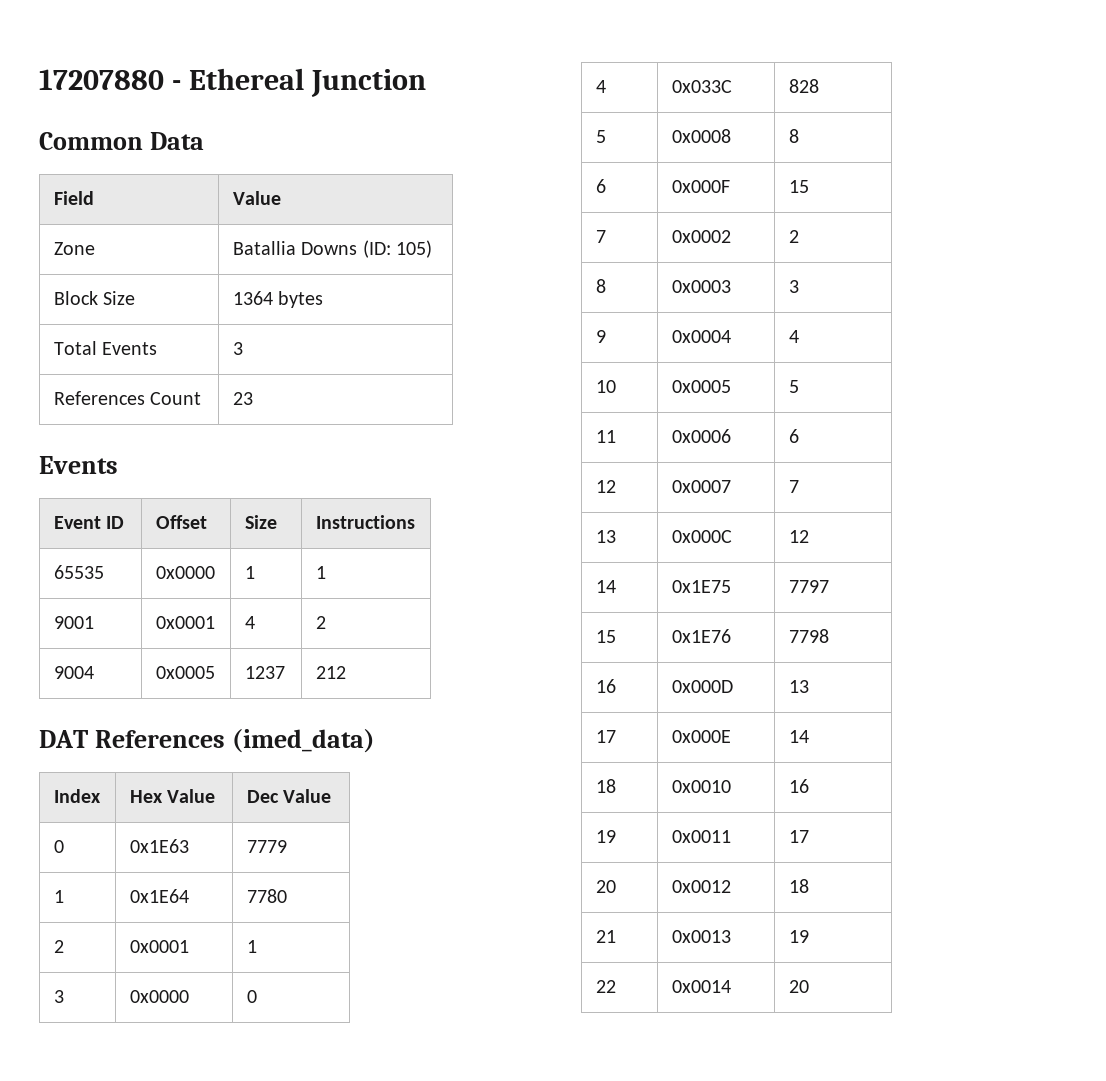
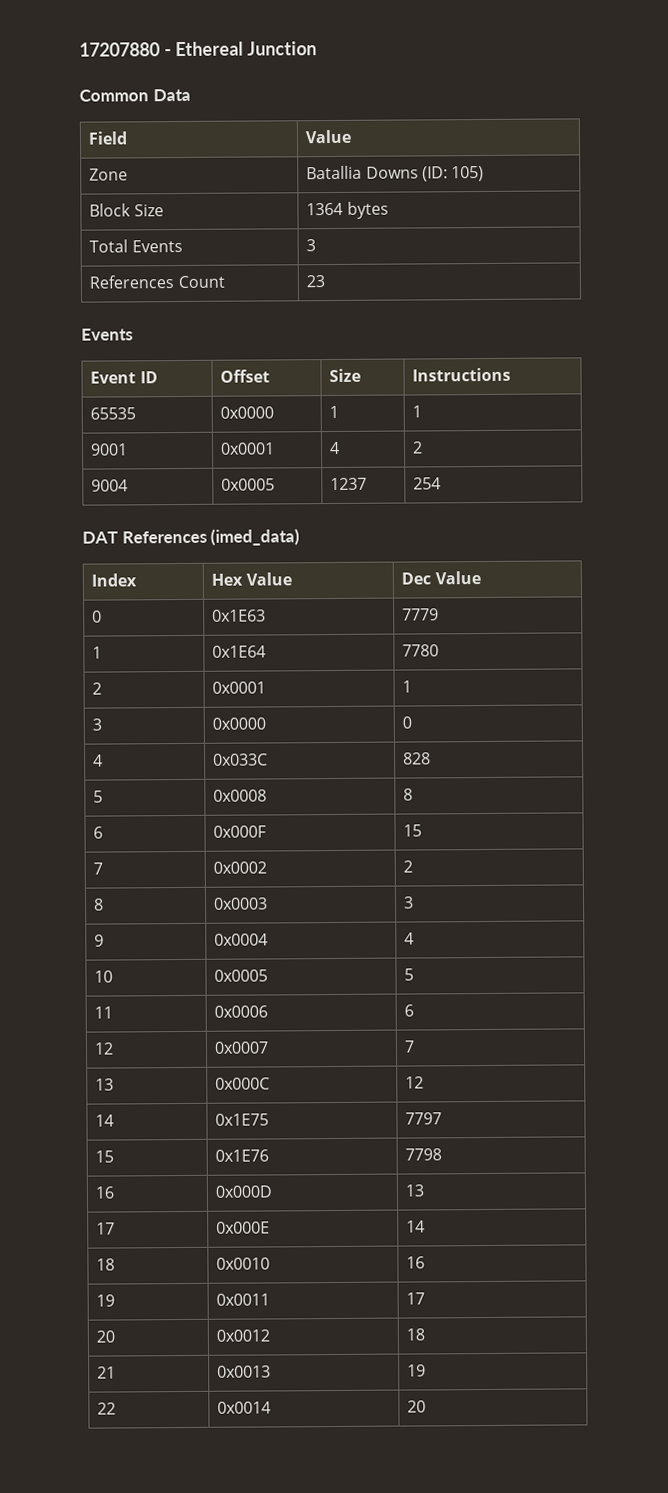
- 9004 | 0x0005 | 1237 | 212
+ 9004 | 0x0005 | 1237 | 254

